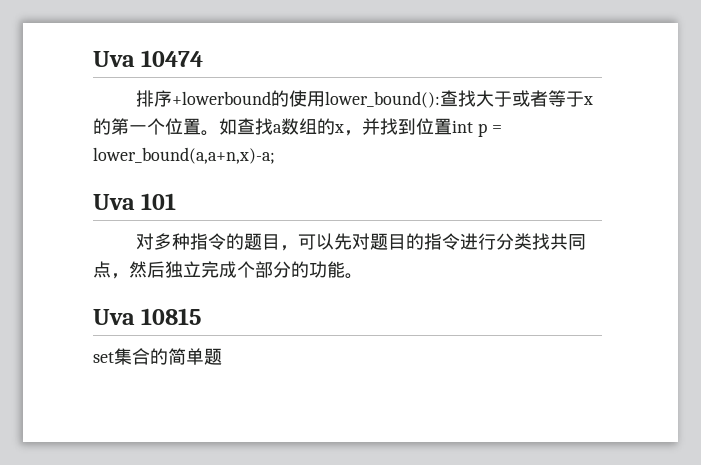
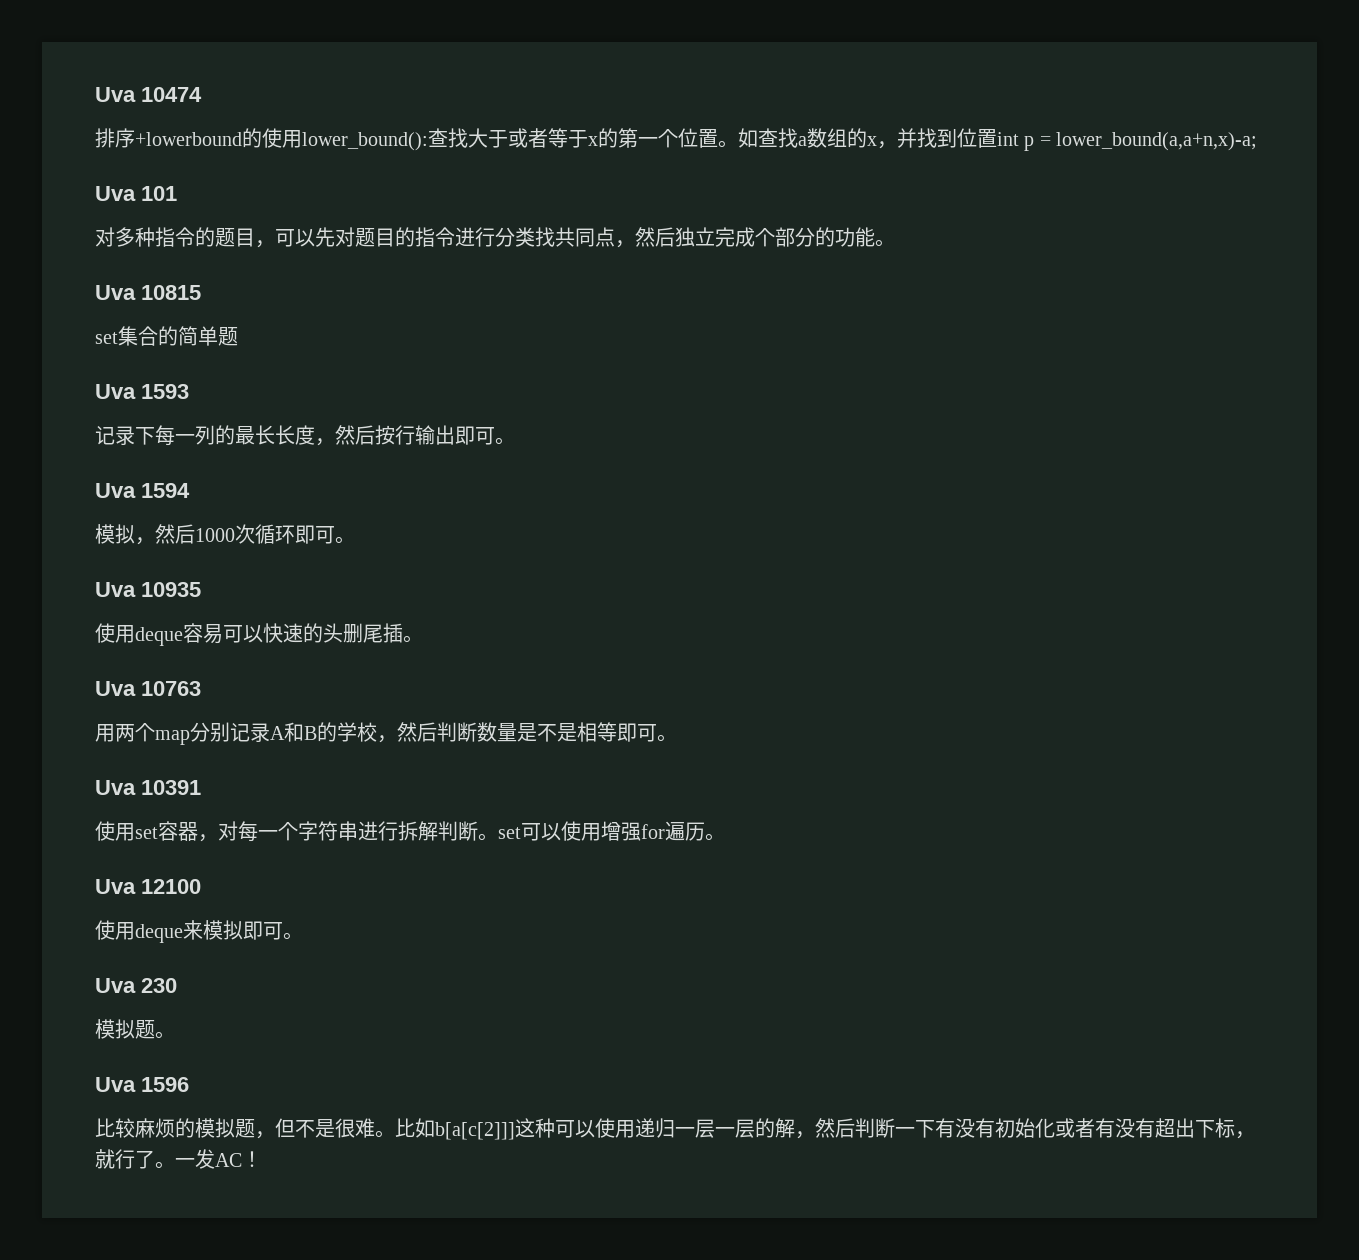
+ Uva 1593
+ 记录下每一列的最长长度，然后按行输出即可。
+ Uva 1594
+ 模拟，然后1000次循环即可。
+ Uva 10935
+ 使用deque容易可以快速的头删尾插。
+ Uva 10763
+ 用两个map分别记录A和B的学校，然后判断数量是不是相等即可。
+ Uva 10391
+ 使用set容器，对每一个字符串进行拆解判断。set可以使用增强for遍历。
+ Uva 12100
+ 使用deque来模拟即可。
+ Uva 230
+ 模拟题。
+ Uva 1596
+ 比较麻烦的模拟题，但不是很难。比如b[a[c[2]]]这种可以使用递归一层一层的解，然后判断一下有没有初始化或者有没有超出下标，就行了。一发AC！

